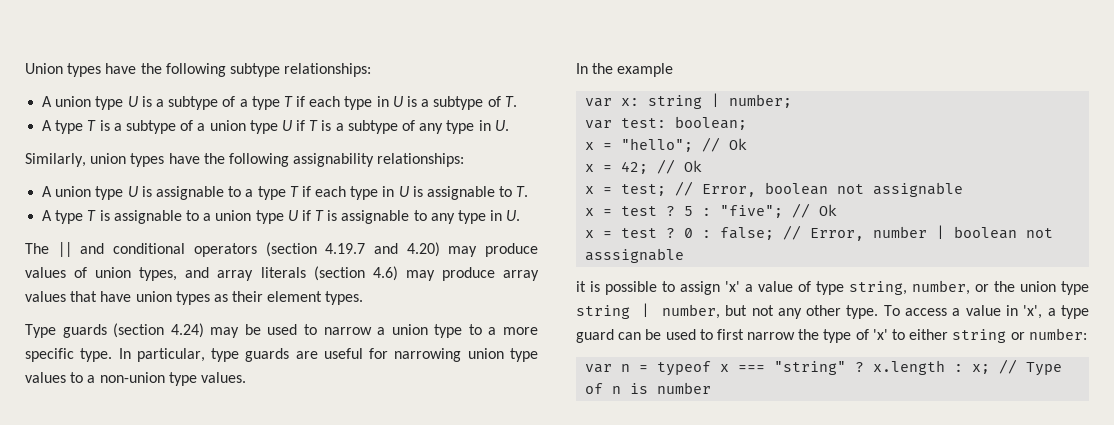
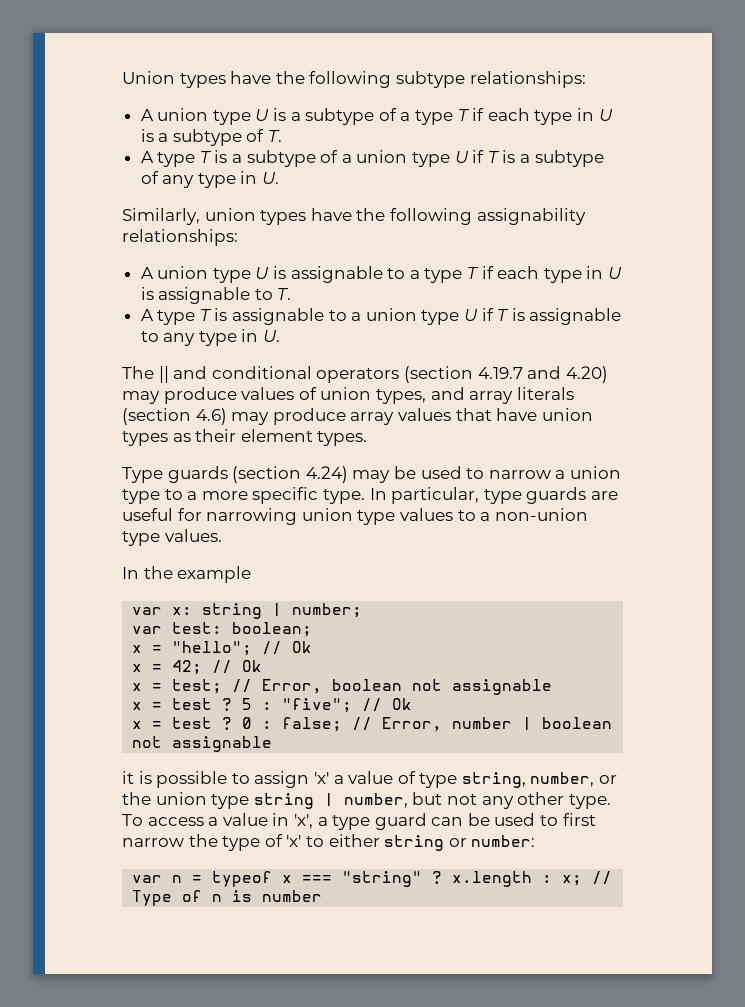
- 0 : false; // Error, number | boolean not asssignable
+ 0 : false; // Error, number | boolean not assignable

